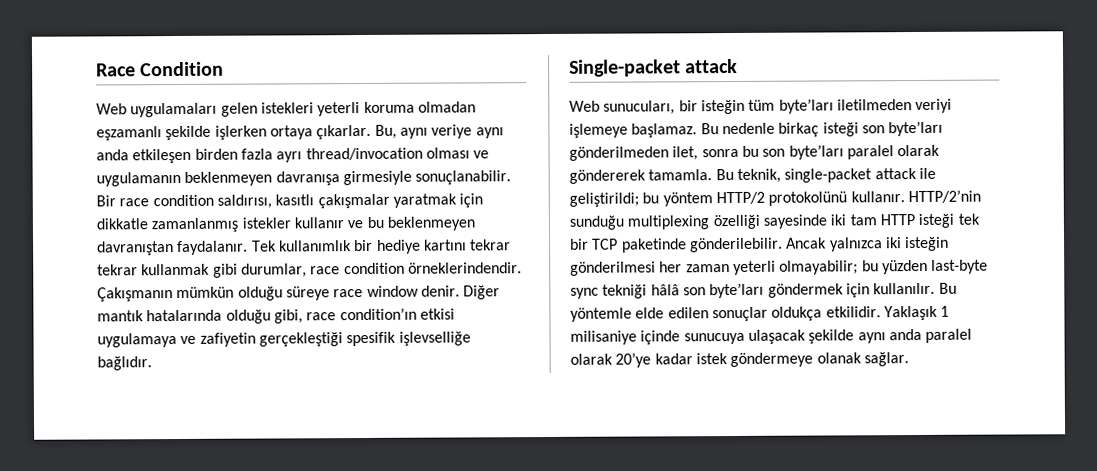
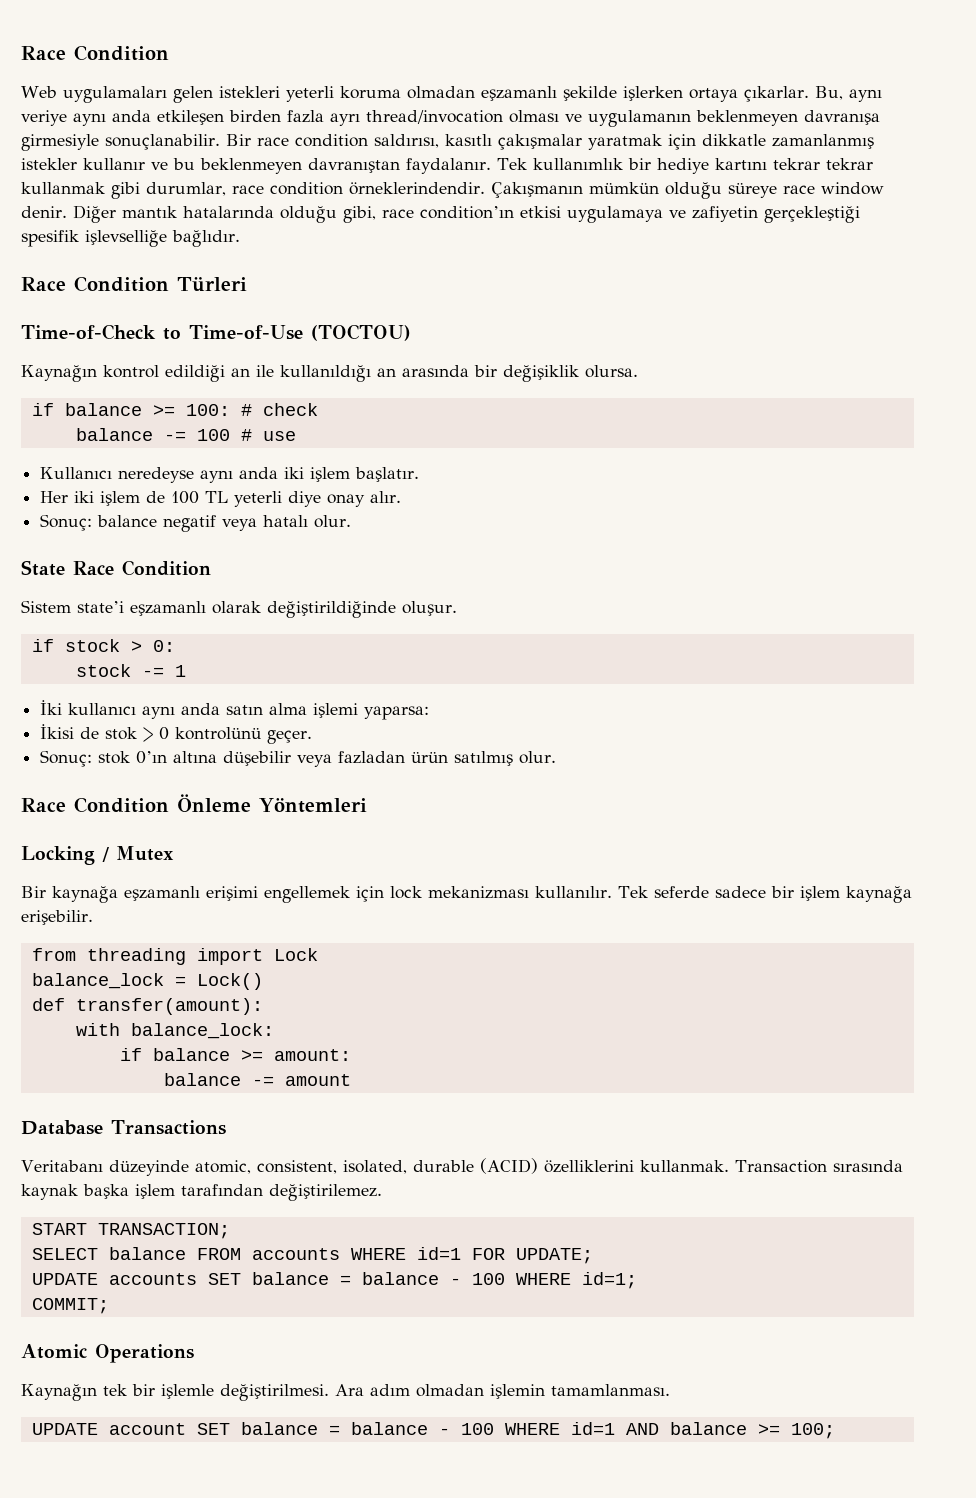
- Single-packet attack
- Web sunucuları, bir isteğin tüm byte’ları iletilmeden veriyi işlemeye başlamaz. Bu nedenle birkaç isteği son byte’ları gönderilmeden ilet, sonra bu son byte’ları paralel olarak göndererek tamamla. Bu teknik, single-packet attack ile geliştirildi; bu yöntem HTTP/2 protokolünü kullanır. HTTP/2’nin sunduğu multiplexing özelliği sayesinde iki tam HTTP isteği tek bir TCP paketinde gönderilebilir. Ancak yalnızca iki isteğin gönderilmesi her zaman yeterli olmayabilir; bu yüzden last-byte sync tekniği hâlâ son byte’ları göndermek için kullanılır. Bu yöntemle elde edilen sonuçlar oldukça etkilidir. Yaklaşık 1 milisaniye içinde sunucuya ulaşacak şekilde aynı anda paralel olarak 20’ye kadar istek göndermeye olanak sağlar.
+ Race Condition Türleri
+ Time-of-Check to Time-of-Use (TOCTOU)
+ Kaynağın kontrol edildiği an ile kullanıldığı an arasında bir değişiklik olursa.
+ if balance >= 100: # check
+ balance -= 100 # use
+ Kullanıcı neredeyse aynı anda iki işlem başlatır.
+ Her iki işlem de 100 TL yeterli diye onay alır.
+ Sonuç: balance negatif veya hatalı olur.
+ State Race Condition
+ Sistem state’i eşzamanlı olarak değiştirildiğinde oluşur.
+ if stock > 0:
+ stock -= 1
+ İki kullanıcı aynı anda satın alma işlemi yaparsa:
+ İkisi de stok > 0 kontrolünü geçer.
+ Sonuç: stok 0’ın altına düşebilir veya fazladan ürün satılmış olur.
+ Race Condition Önleme Yöntemleri
+ Locking / Mutex
+ Bir kaynağa eşzamanlı erişimi engellemek için lock mekanizması kullanılır. Tek seferde sadece bir işlem kaynağa erişebilir.
+ from threading import Lock
+ balance_lock = Lock()
+ def transfer(amount):
+ with balance_lock:
+ if balance >= amount:
+ balance -= amount
+ Database Transactions
+ Veritabanı düzeyinde atomic, consistent, isolated, durable (ACID) özelliklerini kullanmak. Transaction sırasında kaynak başka işlem tarafından değiştirilemez.
+ START TRANSACTION;
+ SELECT balance FROM accounts WHERE id=1 FOR UPDATE;
+ UPDATE accounts SET balance = balance - 100 WHERE id=1;
+ COMMIT;
+ Atomic Operations
+ Kaynağın tek bir işlemle değiştirilmesi. Ara adım olmadan işlemin tamamlanması.
+ UPDATE account SET balance = balance - 100 WHERE id=1 AND balance >= 100;

